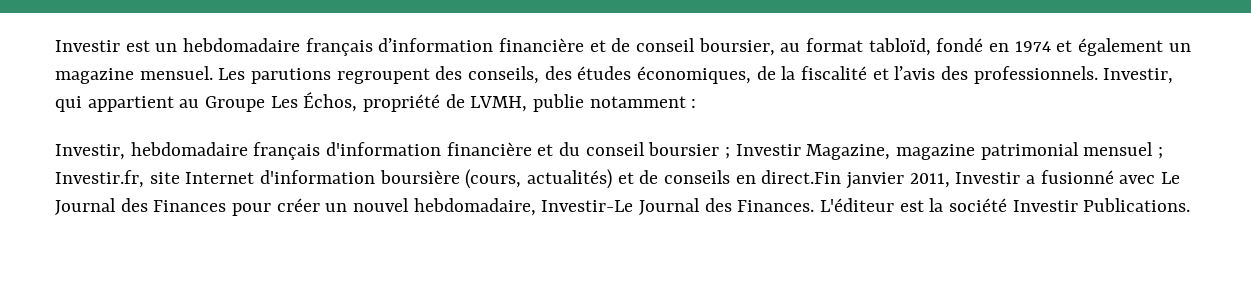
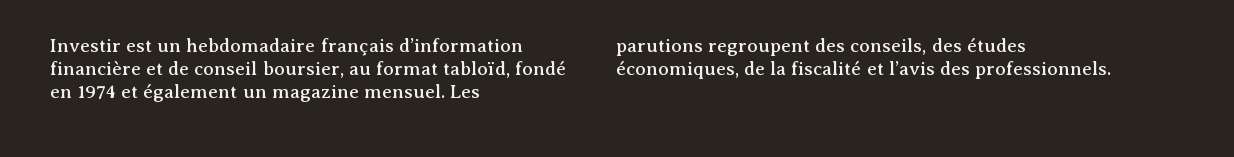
- Investir, qui appartient au Groupe Les Échos, propriété de LVMH, publie notamment :
- Investir, hebdomadaire français d'information financière et du conseil boursier ; Investir Magazine, magazine patrimonial mensuel ; Investir.fr, site Internet d'information boursière (cours, actualités) et de conseils en direct.Fin janvier 2011, Investir a fusionné avec Le Journal des Finances pour créer un nouvel hebdomadaire, Investir-Le Journal des Finances. L'éditeur est la société Investir Publications.

